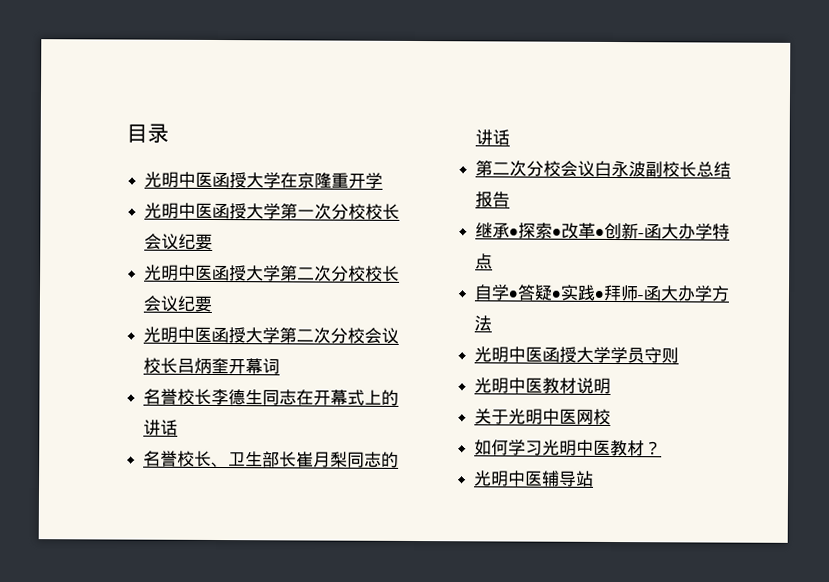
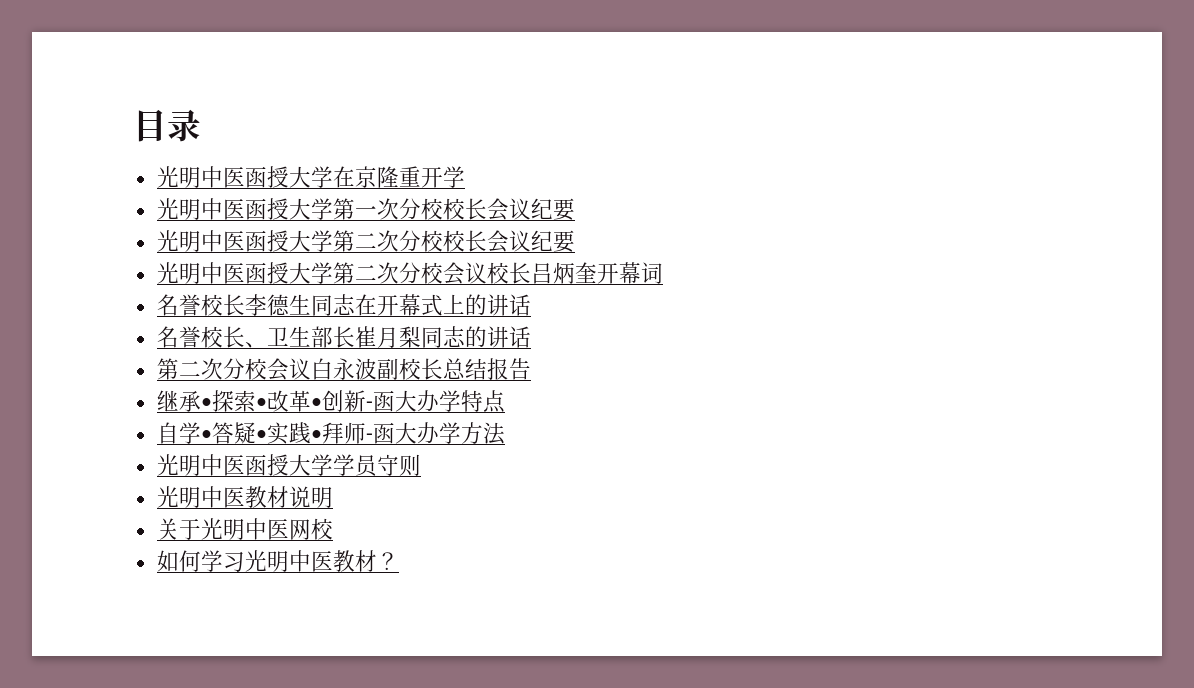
- 光明中医辅导站

